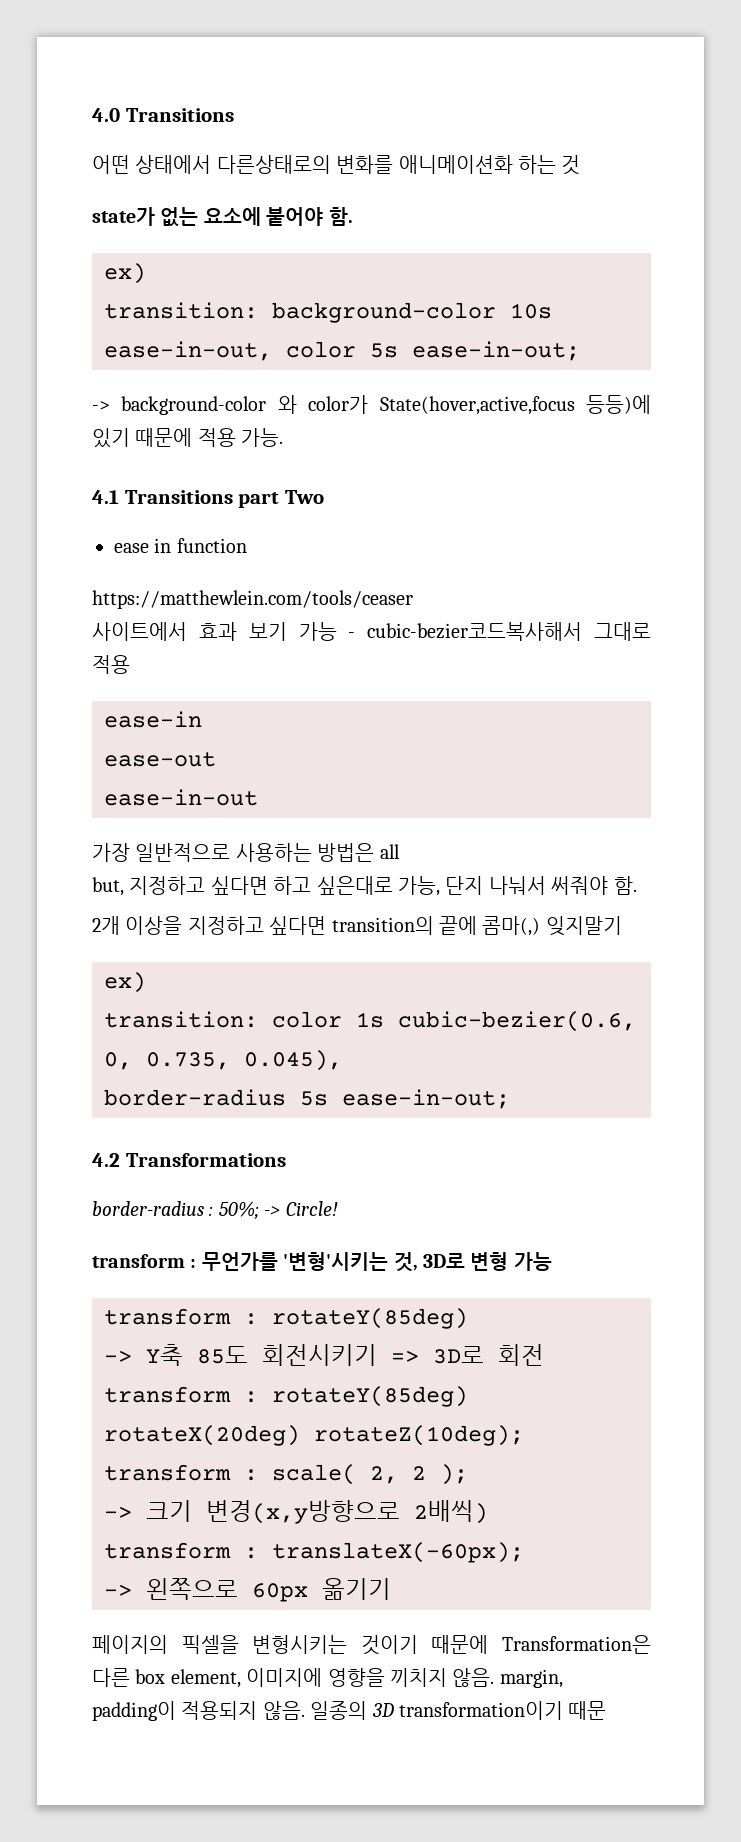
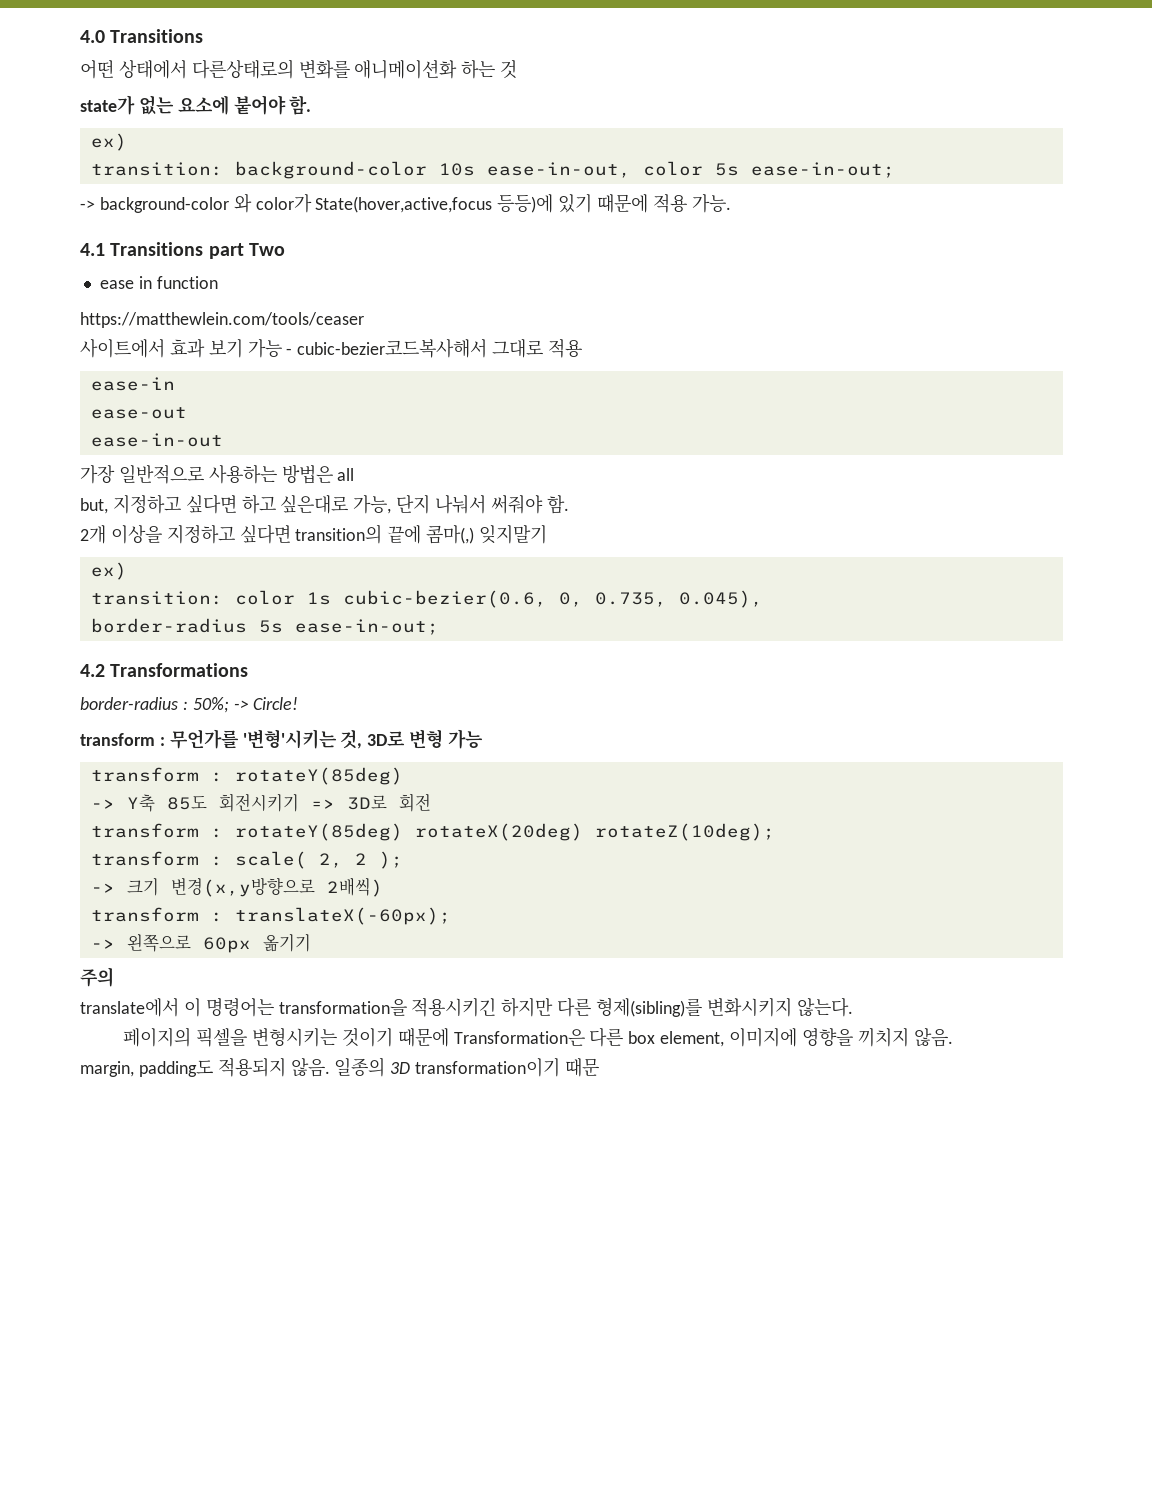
+ 주의
+ translate에서 이 명령어는 transformation을 적용시키긴 하지만 다른 형제(sibling)를 변화시키지 않는다.
- 페이지의 픽셀을 변형시키는 것이기 때문에 Transformation은 다른 box element, 이미지에 영향을 끼치지 않음. margin, padding이 적용되지 않음.
+ 페이지의 픽셀을 변형시키는 것이기 때문에 Transformation은 다른 box element, 이미지에 영향을 끼치지 않음.
+ margin, padding도 적용되지 않음.

